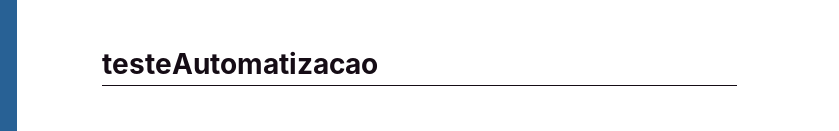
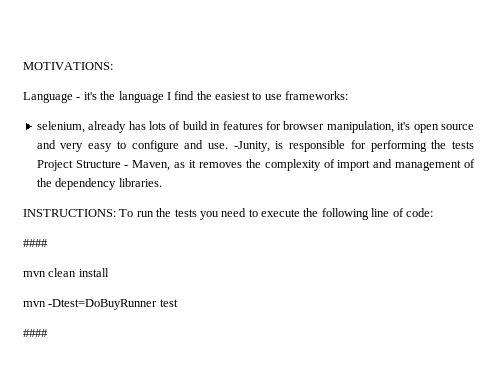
- testeAutomatizacao
+ MOTIVATIONS:
+ Language - it's the language I find the easiest to use frameworks:
+ selenium, already has lots of build in features for browser manipulation, it's open source and very easy to configure and use. -Junity, is responsible for performing the tests Project Structure - Maven, as it removes the complexity of import and management of the dependency libraries.
+ INSTRUCTIONS: To run the tests you need to execute the following line of code:
+ ####
+ mvn clean install
+ mvn -Dtest=DoBuyRunner test
+ ####

